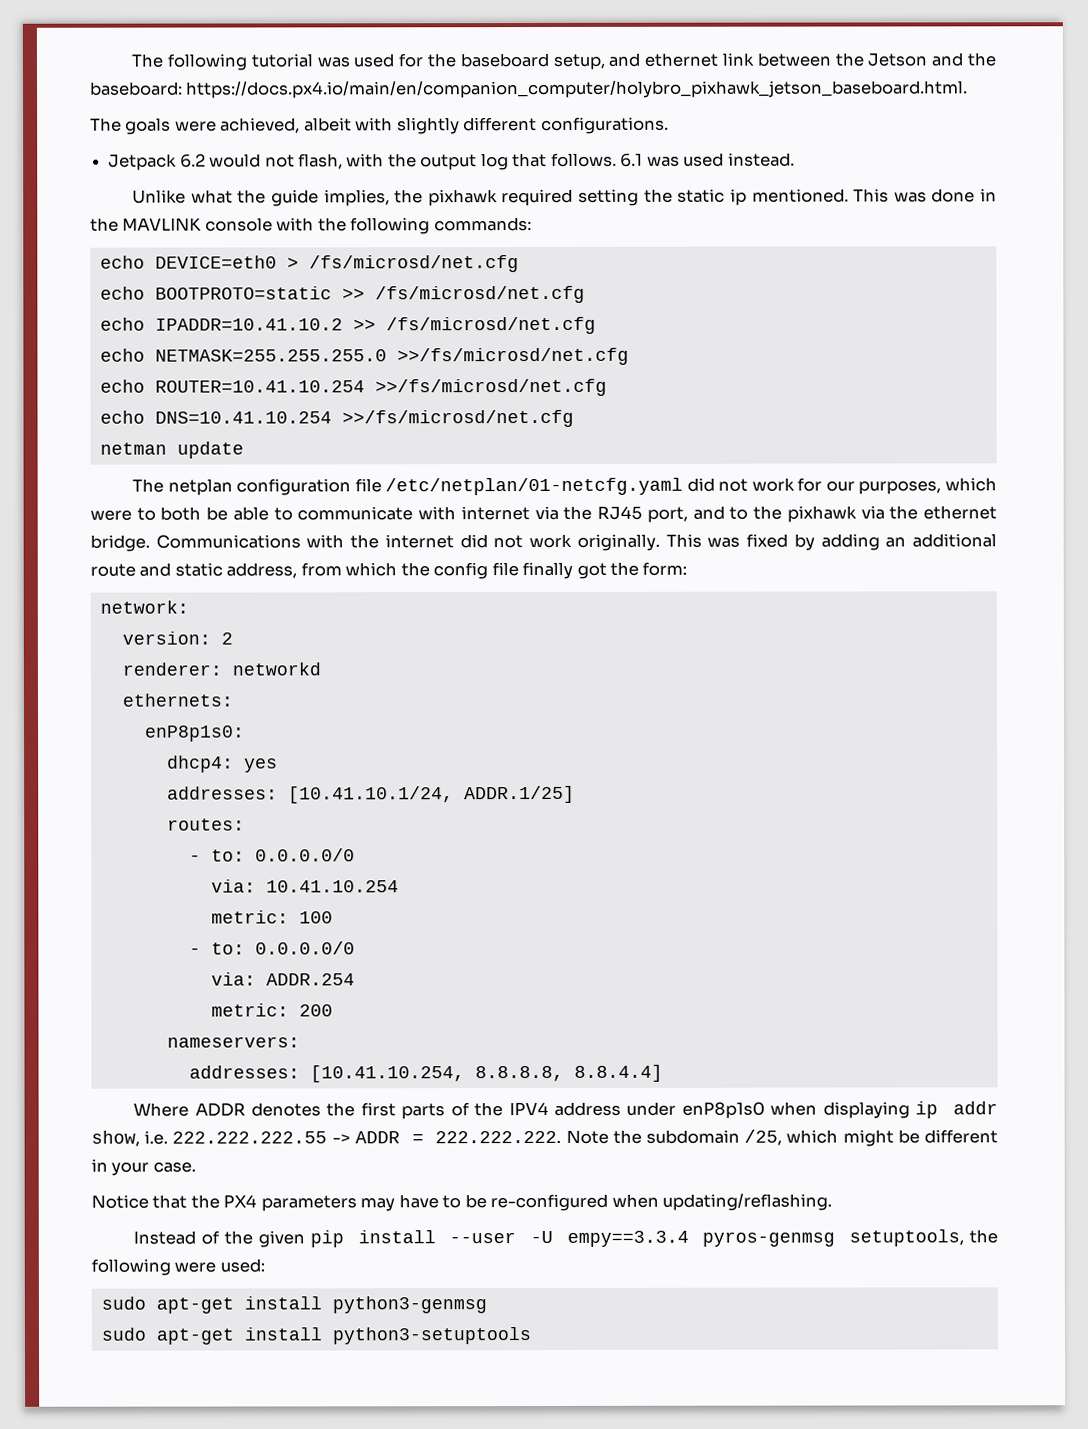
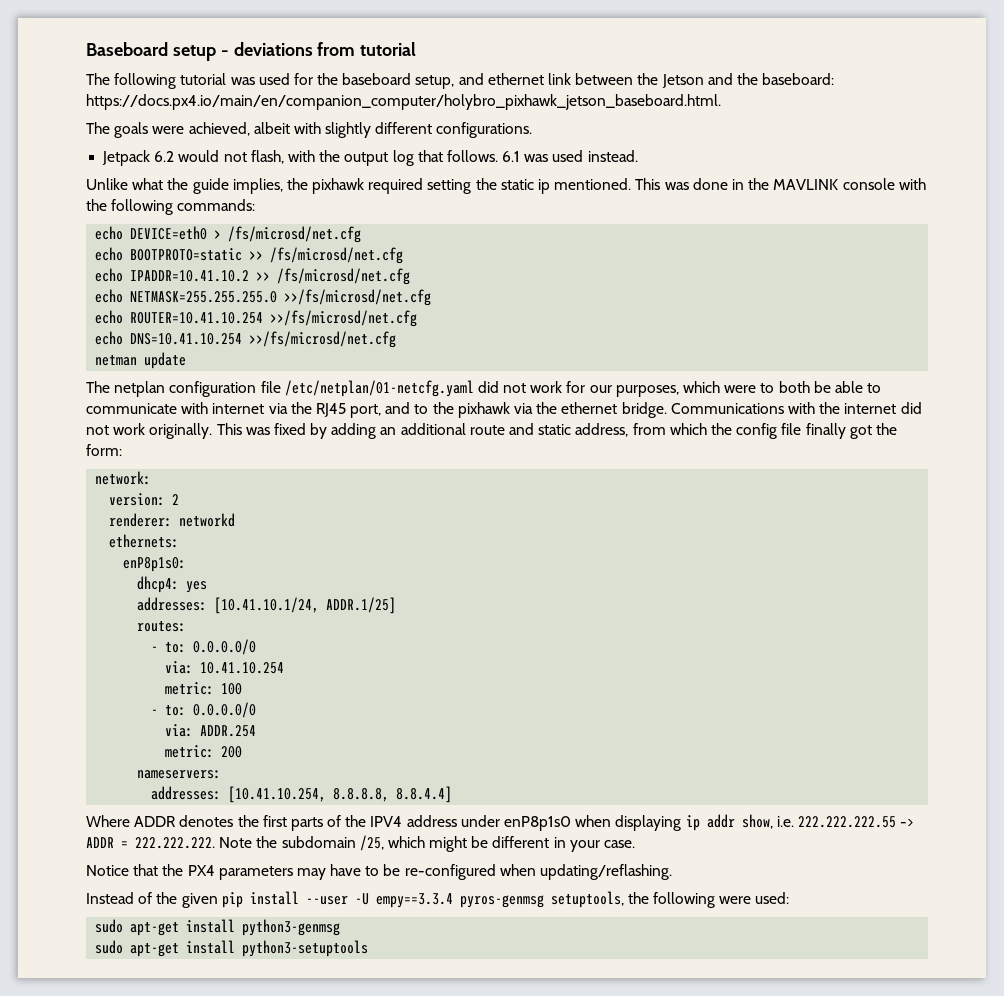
+ Baseboard setup - deviations from tutorial

